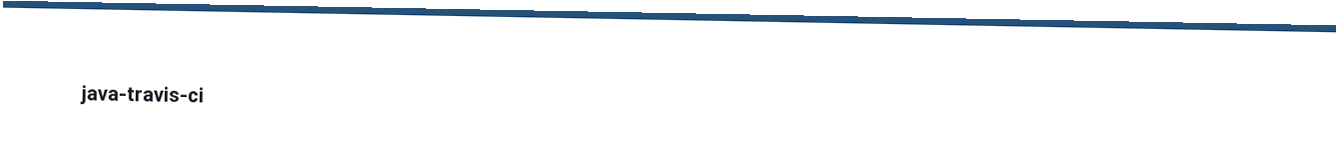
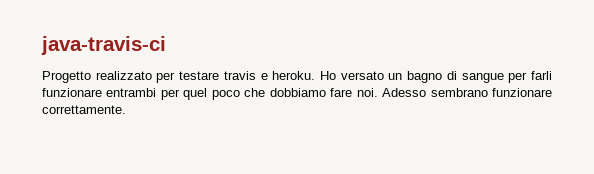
+ Progetto realizzato per testare travis e heroku. Ho versato un bagno di sangue per farli funzionare entrambi per quel poco che dobbiamo fare noi. Adesso sembrano funzionare correttamente.

